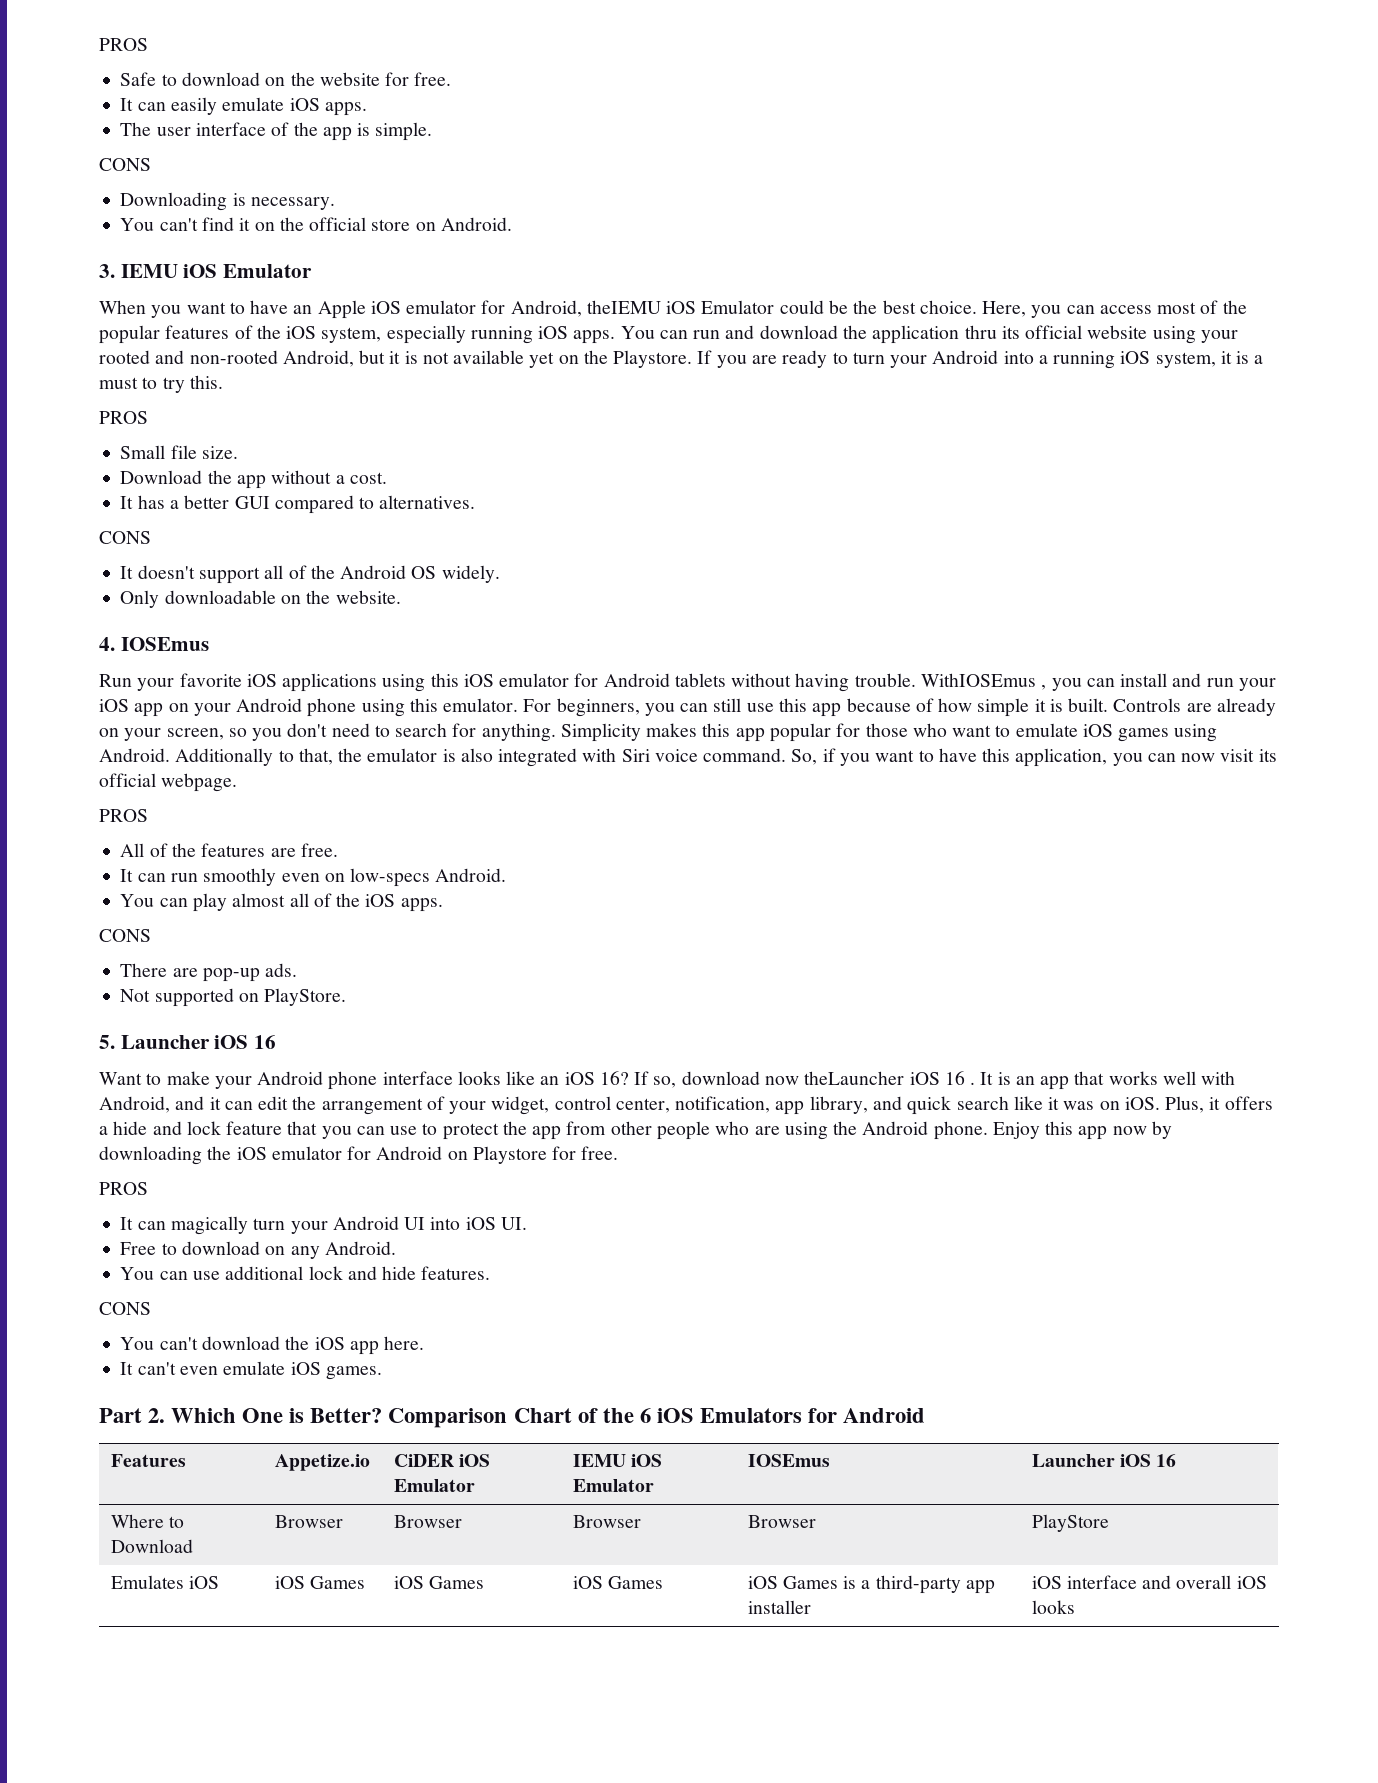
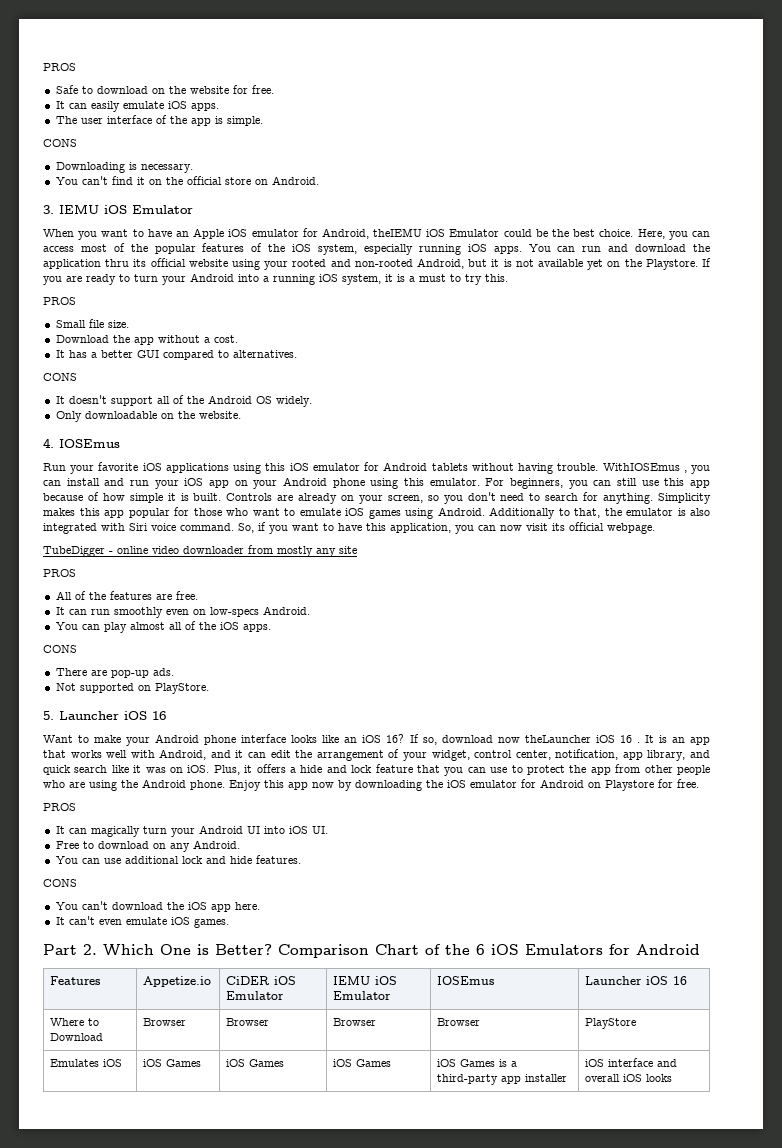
+ TubeDigger - online video downloader from mostly any site

